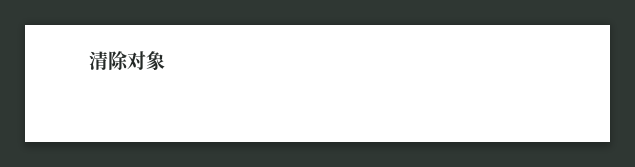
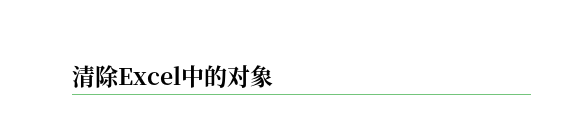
- 清除对象
+ 清除Excel中的对象

